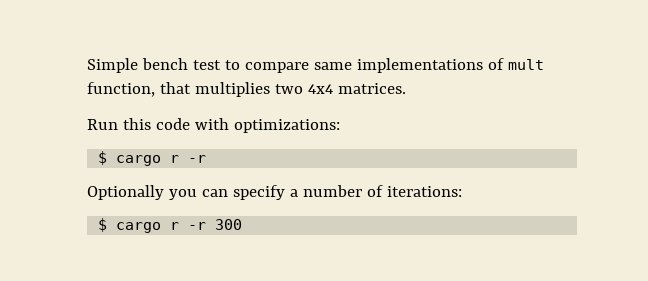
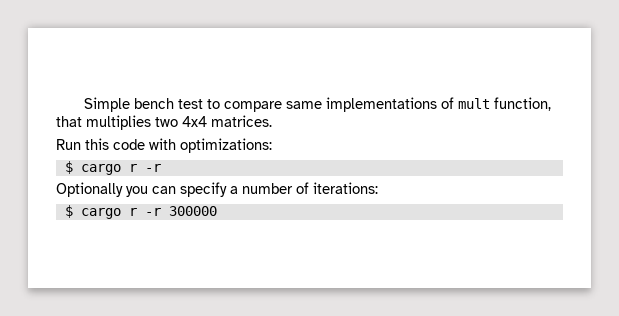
- $ cargo r -r 300
+ $ cargo r -r 300000

